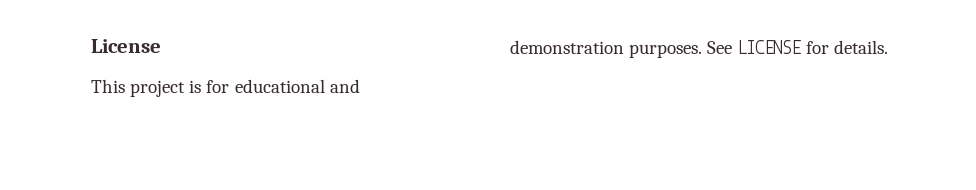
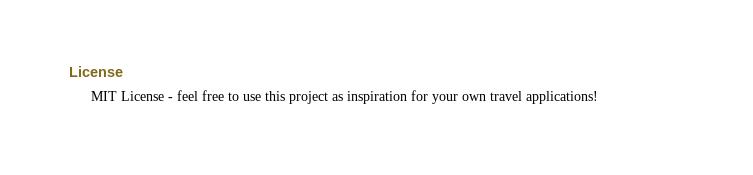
- This project is for educational and demonstration purposes. See LICENSE for details.
+ MIT License - feel free to use this project as inspiration for your own travel applications!

